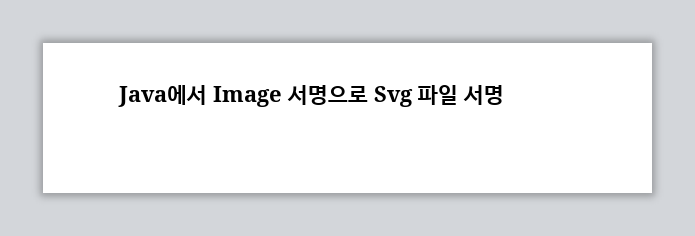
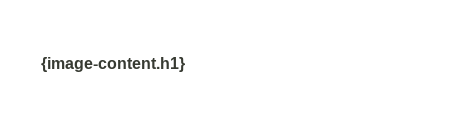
- Java에서 Image 서명으로 Svg 파일 서명
+ {image-content.h1}

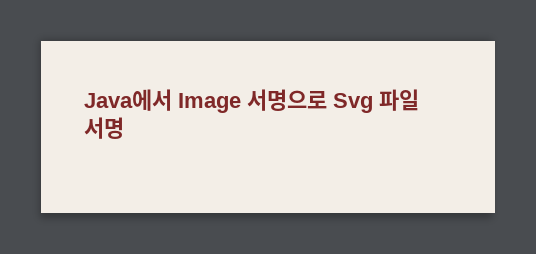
- {image-content.h1}
+ Java에서 Image 서명으로 Svg 파일 서명

